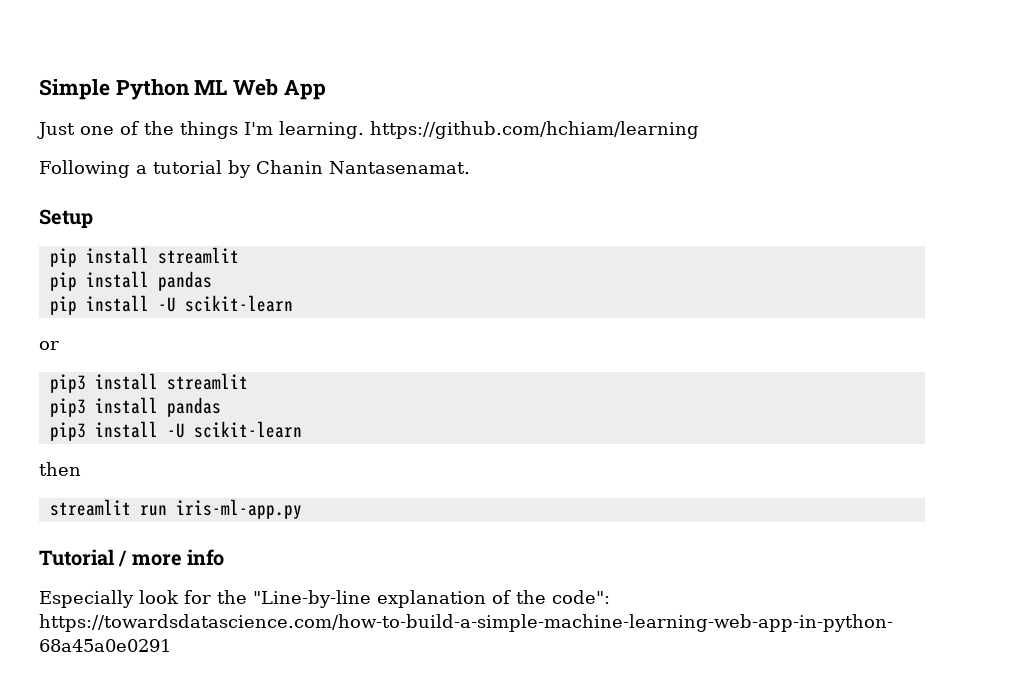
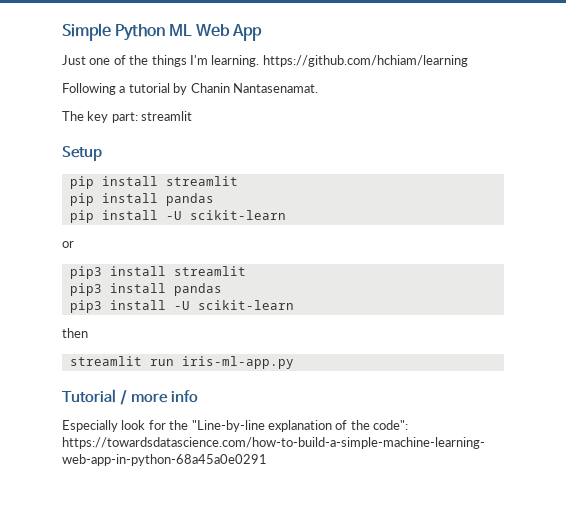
+ The key part: streamlit

